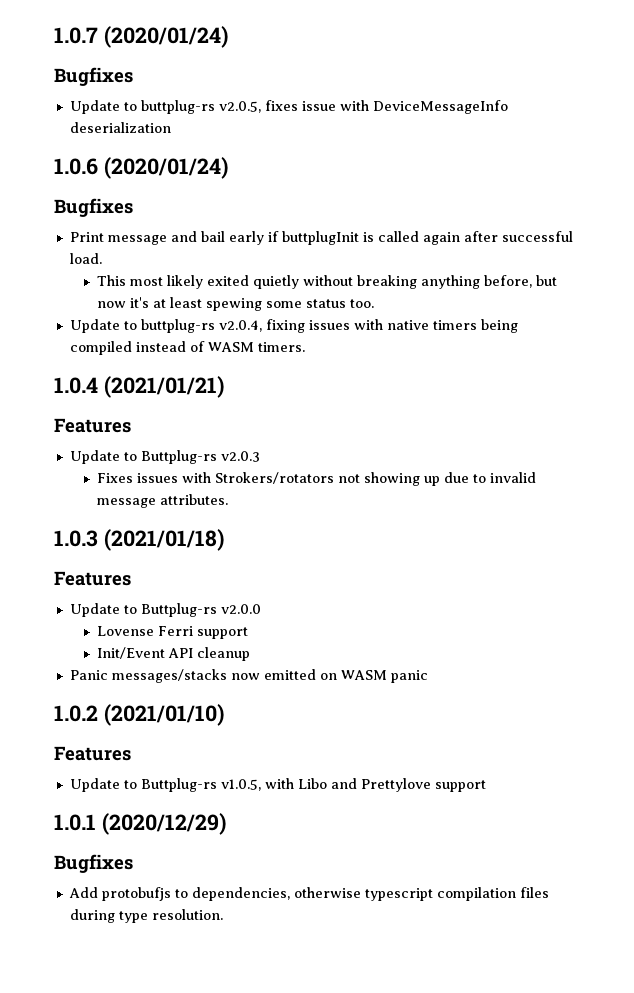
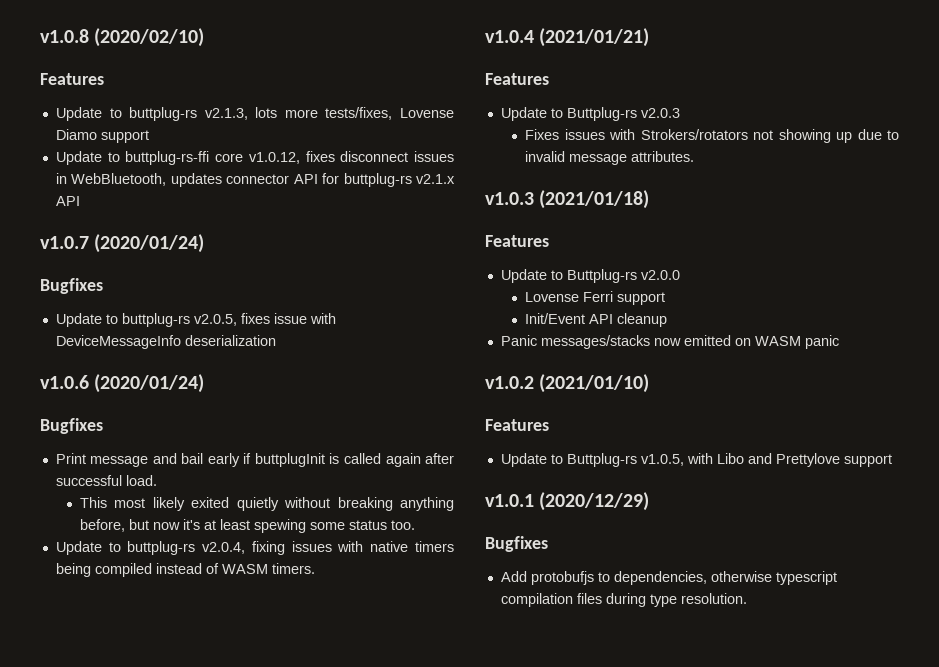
- 1.0.7 (2020/01/24)
+ v1.0.8 (2020/02/10)
+ Features
+ Update to buttplug-rs v2.1.3, lots more tests/fixes, Lovense Diamo support
+ Update to buttplug-rs-ffi core v1.0.12, fixes disconnect issues in WebBluetooth, updates connector API for buttplug-rs v2.1.x API
+ v1.0.7 (2020/01/24)
- 1.0.6 (2020/01/24)
+ v1.0.6 (2020/01/24)
- 1.0.4 (2021/01/21)
+ v1.0.4 (2021/01/21)
- 1.0.3 (2021/01/18)
+ v1.0.3 (2021/01/18)
- 1.0.2 (2021/01/10)
+ v1.0.2 (2021/01/10)
- 1.0.1 (2020/12/29)
+ v1.0.1 (2020/12/29)

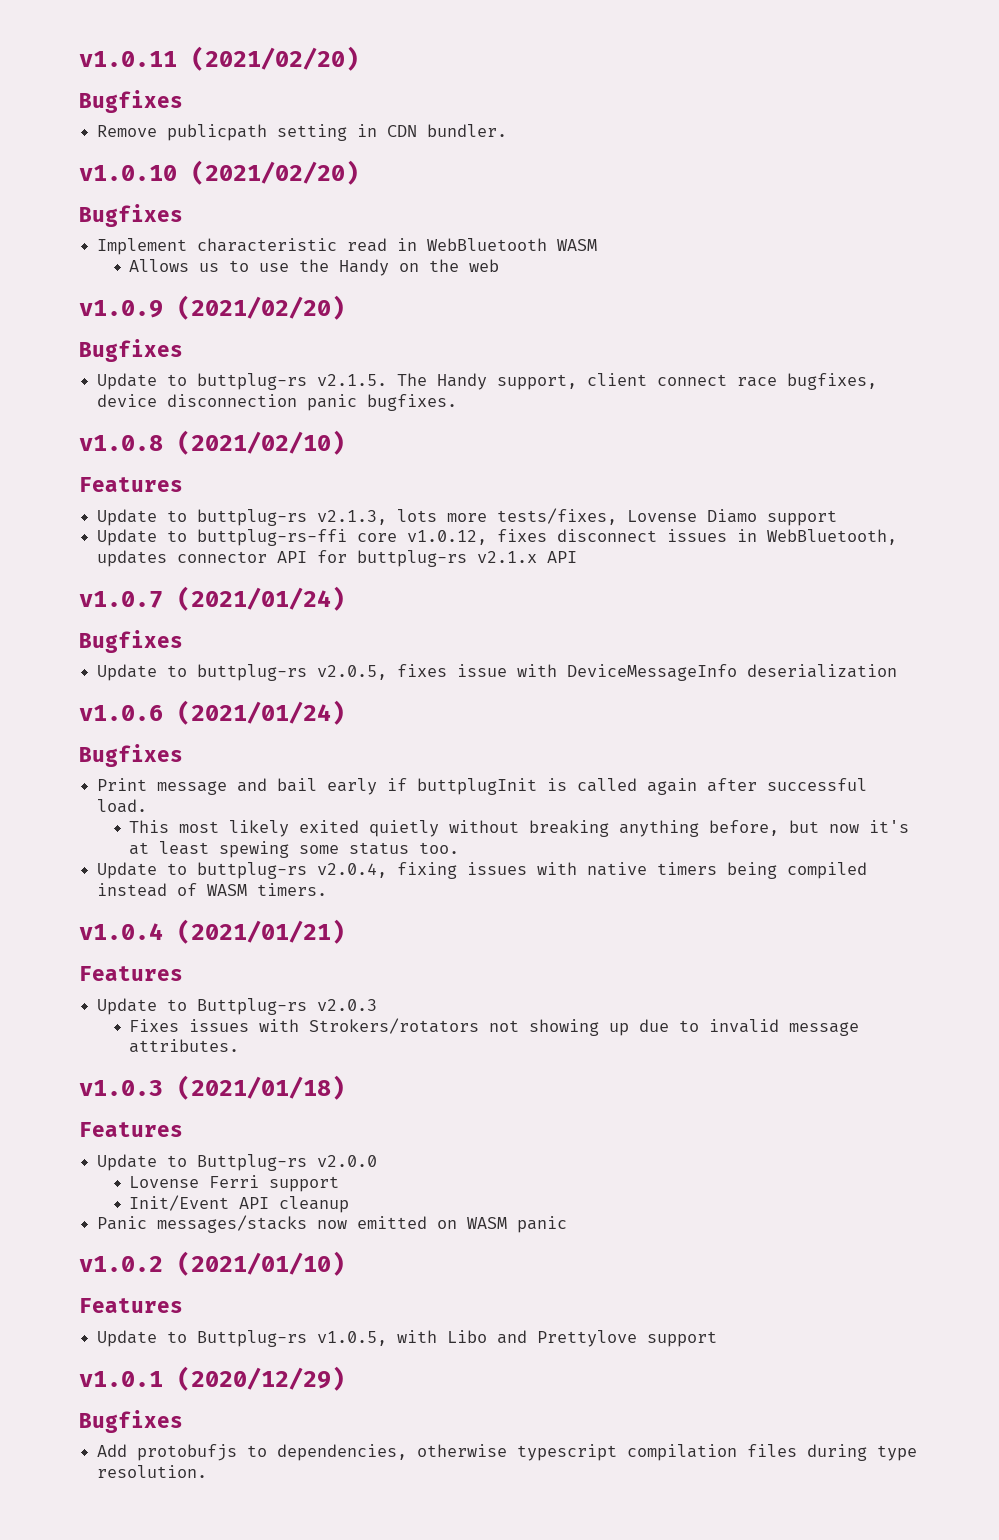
- v1.0.8 (2020/02/10)
+ v1.0.11 (2021/02/20)
+ Bugfixes
+ Remove publicpath setting in CDN bundler.
+ v1.0.10 (2021/02/20)
+ Bugfixes
+ Implement characteristic read in WebBluetooth WASM
+ Allows us to use the Handy on the web
+ v1.0.9 (2021/02/20)
+ Bugfixes
+ Update to buttplug-rs v2.1.5. The Handy support, client connect race bugfixes, device disconnection panic bugfixes.
+ v1.0.8 (2021/02/10)
- v1.0.7 (2020/01/24)
+ v1.0.7 (2021/01/24)
- v1.0.6 (2020/01/24)
+ v1.0.6 (2021/01/24)

